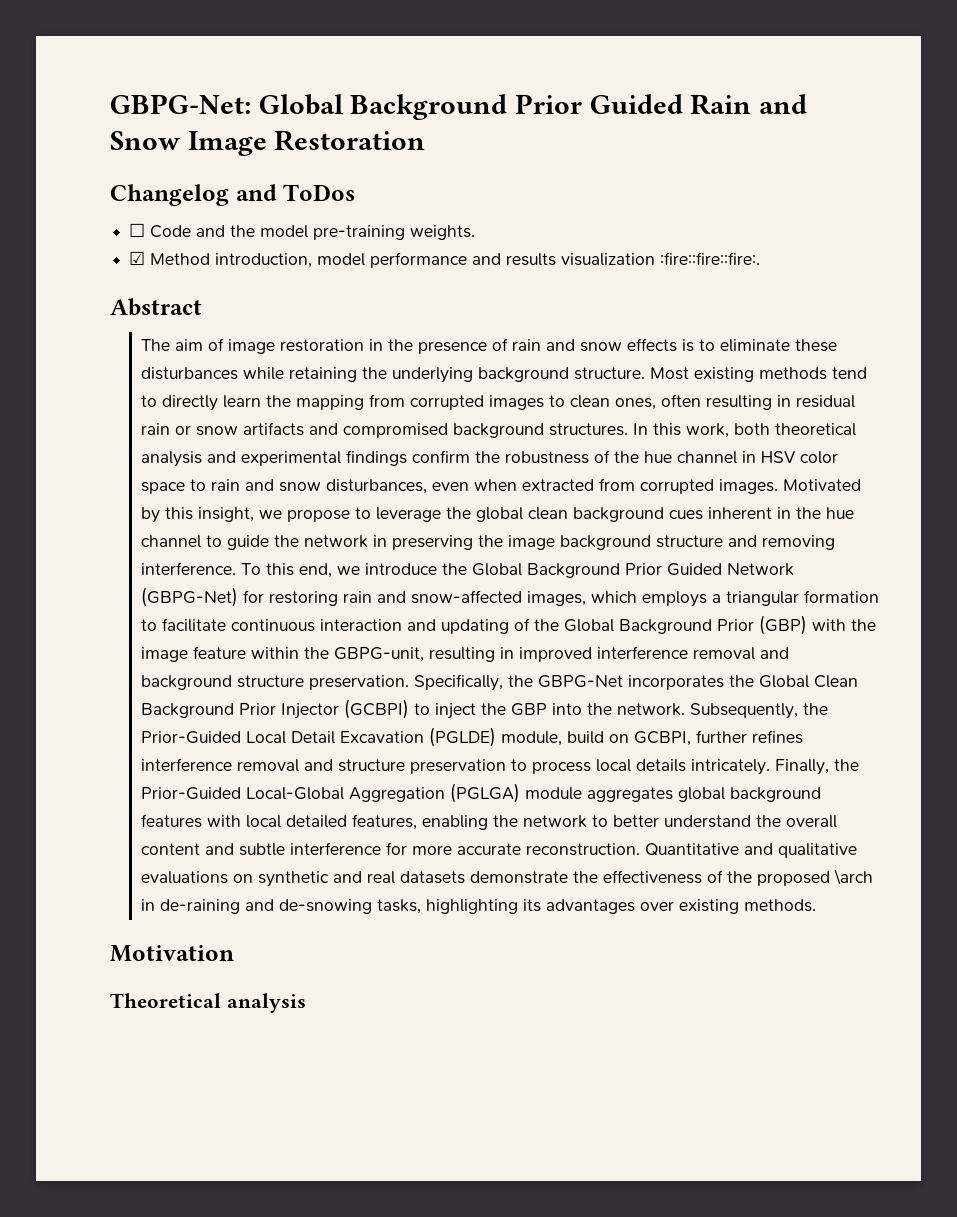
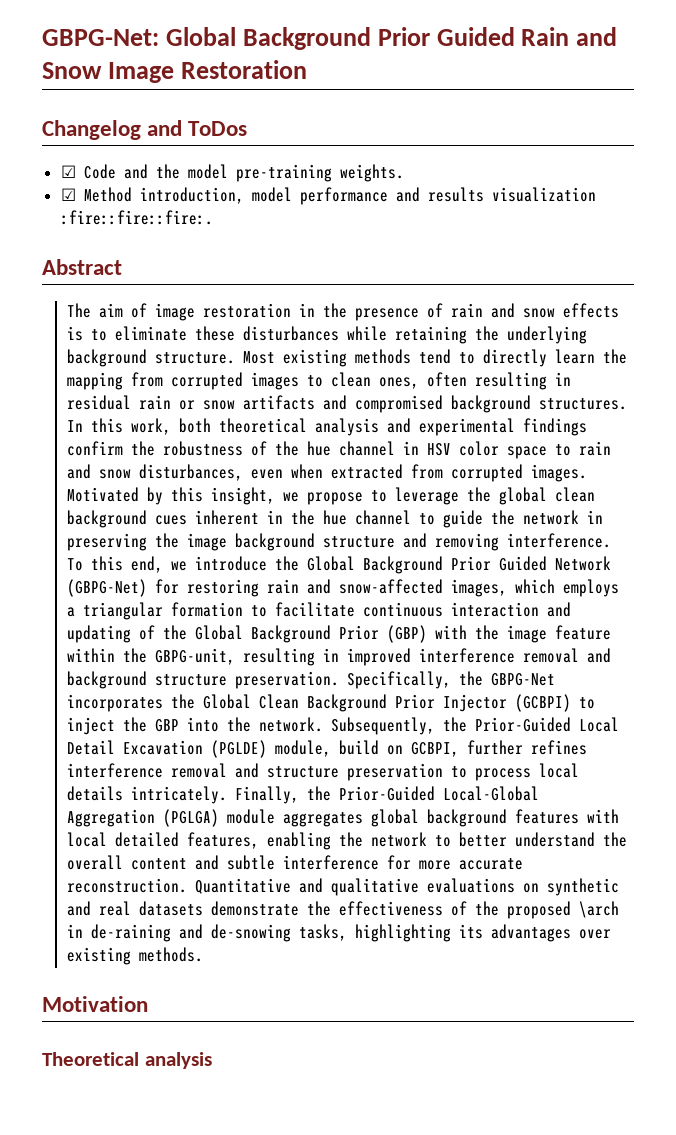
- ☐ Code and the model pre-training weights.
+ ☑ Code and the model pre-training weights.

